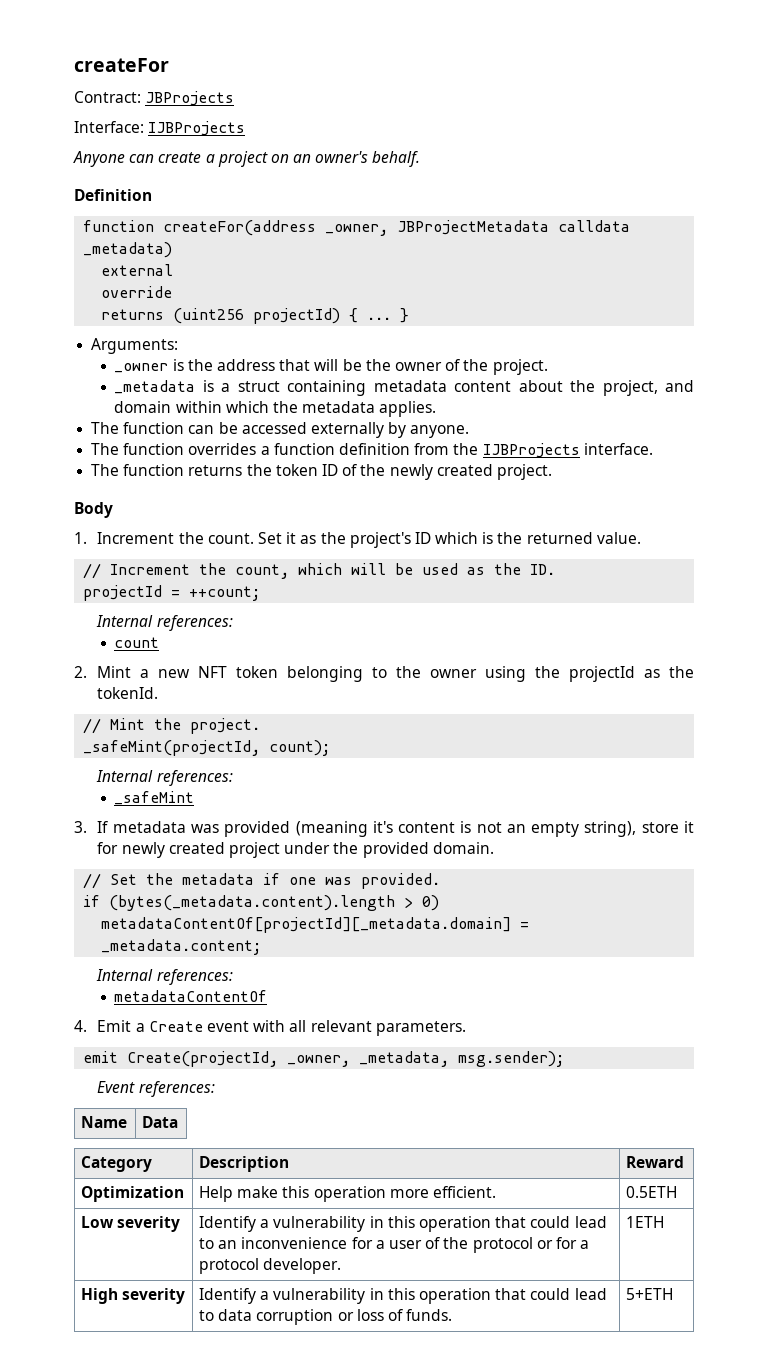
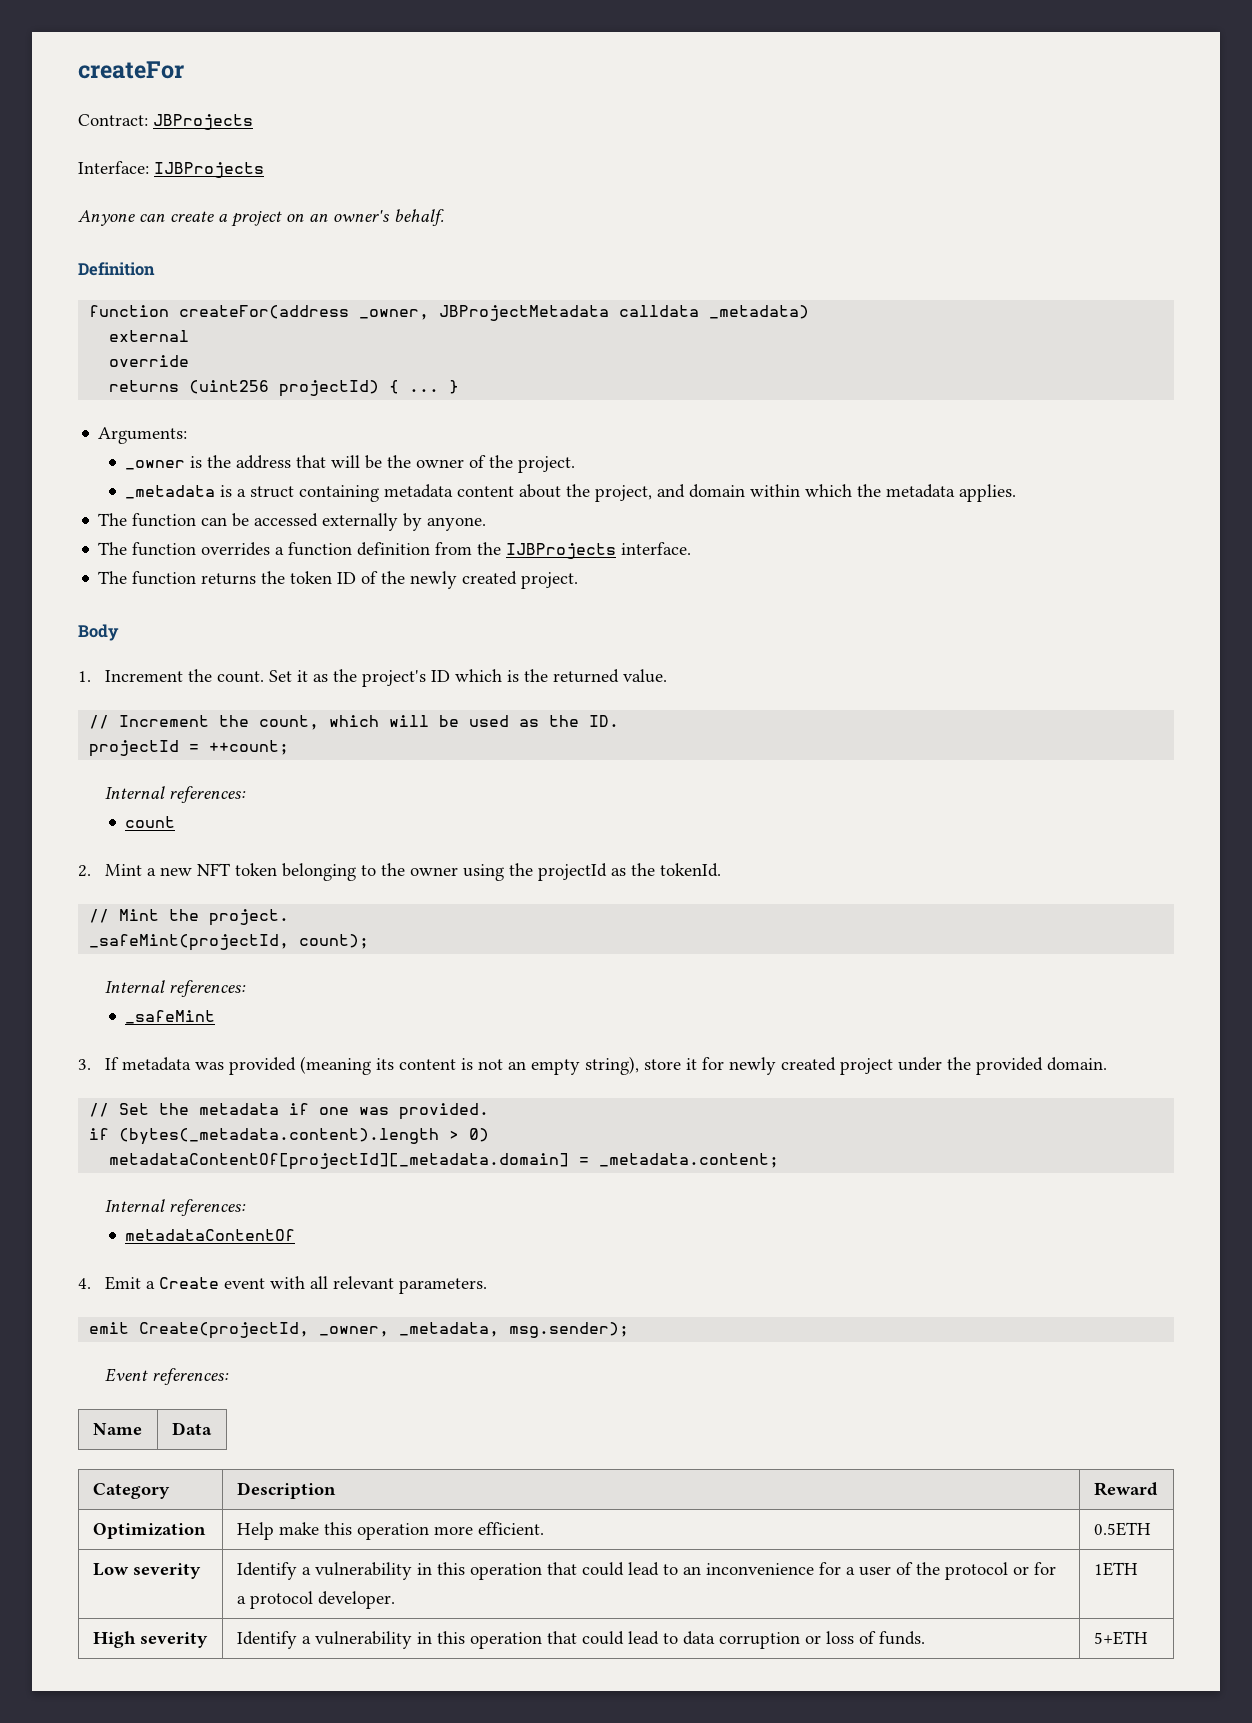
- 3. If metadata was provided (meaning it's content is not an empty string), store it for newly created project under the provided domain.
+ 3. If metadata was provided (meaning its content is not an empty string), store it for newly created project under the provided domain.

